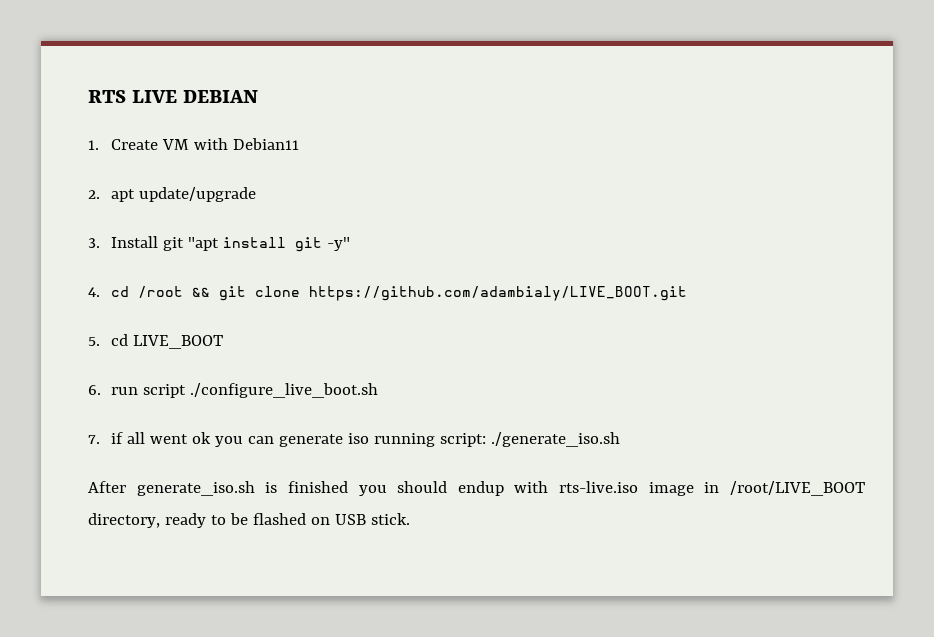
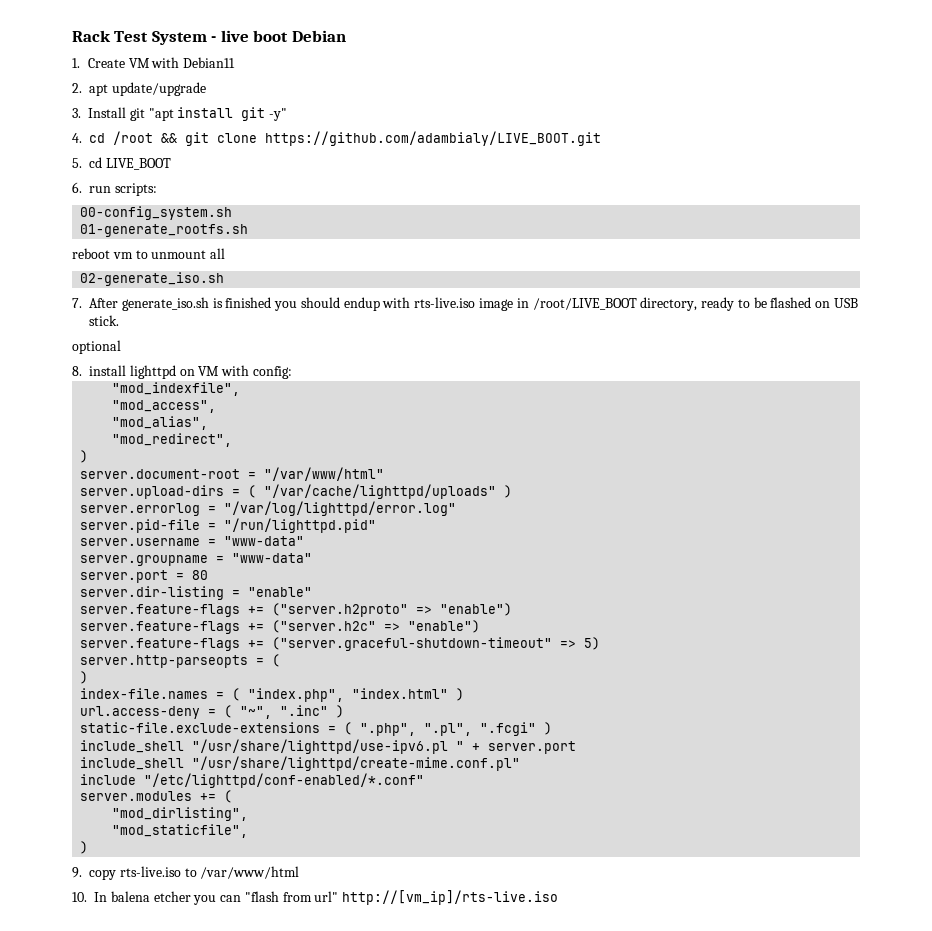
- RTS LIVE DEBIAN
+ Rack Test System - live boot Debian
- 6. run script ./configure_live_boot.sh
- 7. if all went ok you can generate iso running script: ./generate_iso.sh
- After generate_iso.sh is finished you should endup with rts-live.iso image in /root/LIVE_BOOT directory, ready to be flashed on USB stick.
+ 6. run scripts:
+ 00-config_system.sh
+ 01-generate_rootfs.sh
+ reboot vm to unmount all
+ 02-generate_iso.sh
+ 7. After generate_iso.sh is finished you should endup with rts-live.iso image in /root/LIVE_BOOT directory, ready to be flashed on USB stick.
+ optional
+ 8. install lighttpd on VM with config:
+ "mod_indexfile",
+ "mod_access",
+ "mod_alias",
+ "mod_redirect",
+ )
+ server.document-root = "/var/www/html"
+ server.upload-dirs = ( "/var/cache/lighttpd/uploads" )
+ server.errorlog = "/var/log/lighttpd/error.log"
+ server.pid-file = "/run/lighttpd.pid"
+ server.username = "www-data"
+ server.groupname = "www-data"
+ server.port = 80
+ server.dir-listing = "enable"
+ server.feature-flags += ("server.h2proto" => "enable")
+ server.feature-flags += ("server.h2c" => "enable")
+ server.feature-flags += ("server.graceful-shutdown-timeout" => 5)
+ server.http-parseopts = (
+ )
+ index-file.names = ( "index.php", "index.html" )
+ url.access-deny = ( "~", ".inc" )
+ static-file.exclude-extensions = ( ".php", ".pl", ".fcgi" )
+ include_shell "/usr/share/lighttpd/use-ipv6.pl " + server.port
+ include_shell "/usr/share/lighttpd/create-mime.conf.pl"
+ include "/etc/lighttpd/conf-enabled/*.conf"
+ server.modules += (
+ "mod_dirlisting",
+ "mod_staticfile",
+ )
+ 9. copy rts-live.iso to /var/www/html
+ 10. In balena etcher you can "flash from url" http://[vm_ip]/rts-live.iso

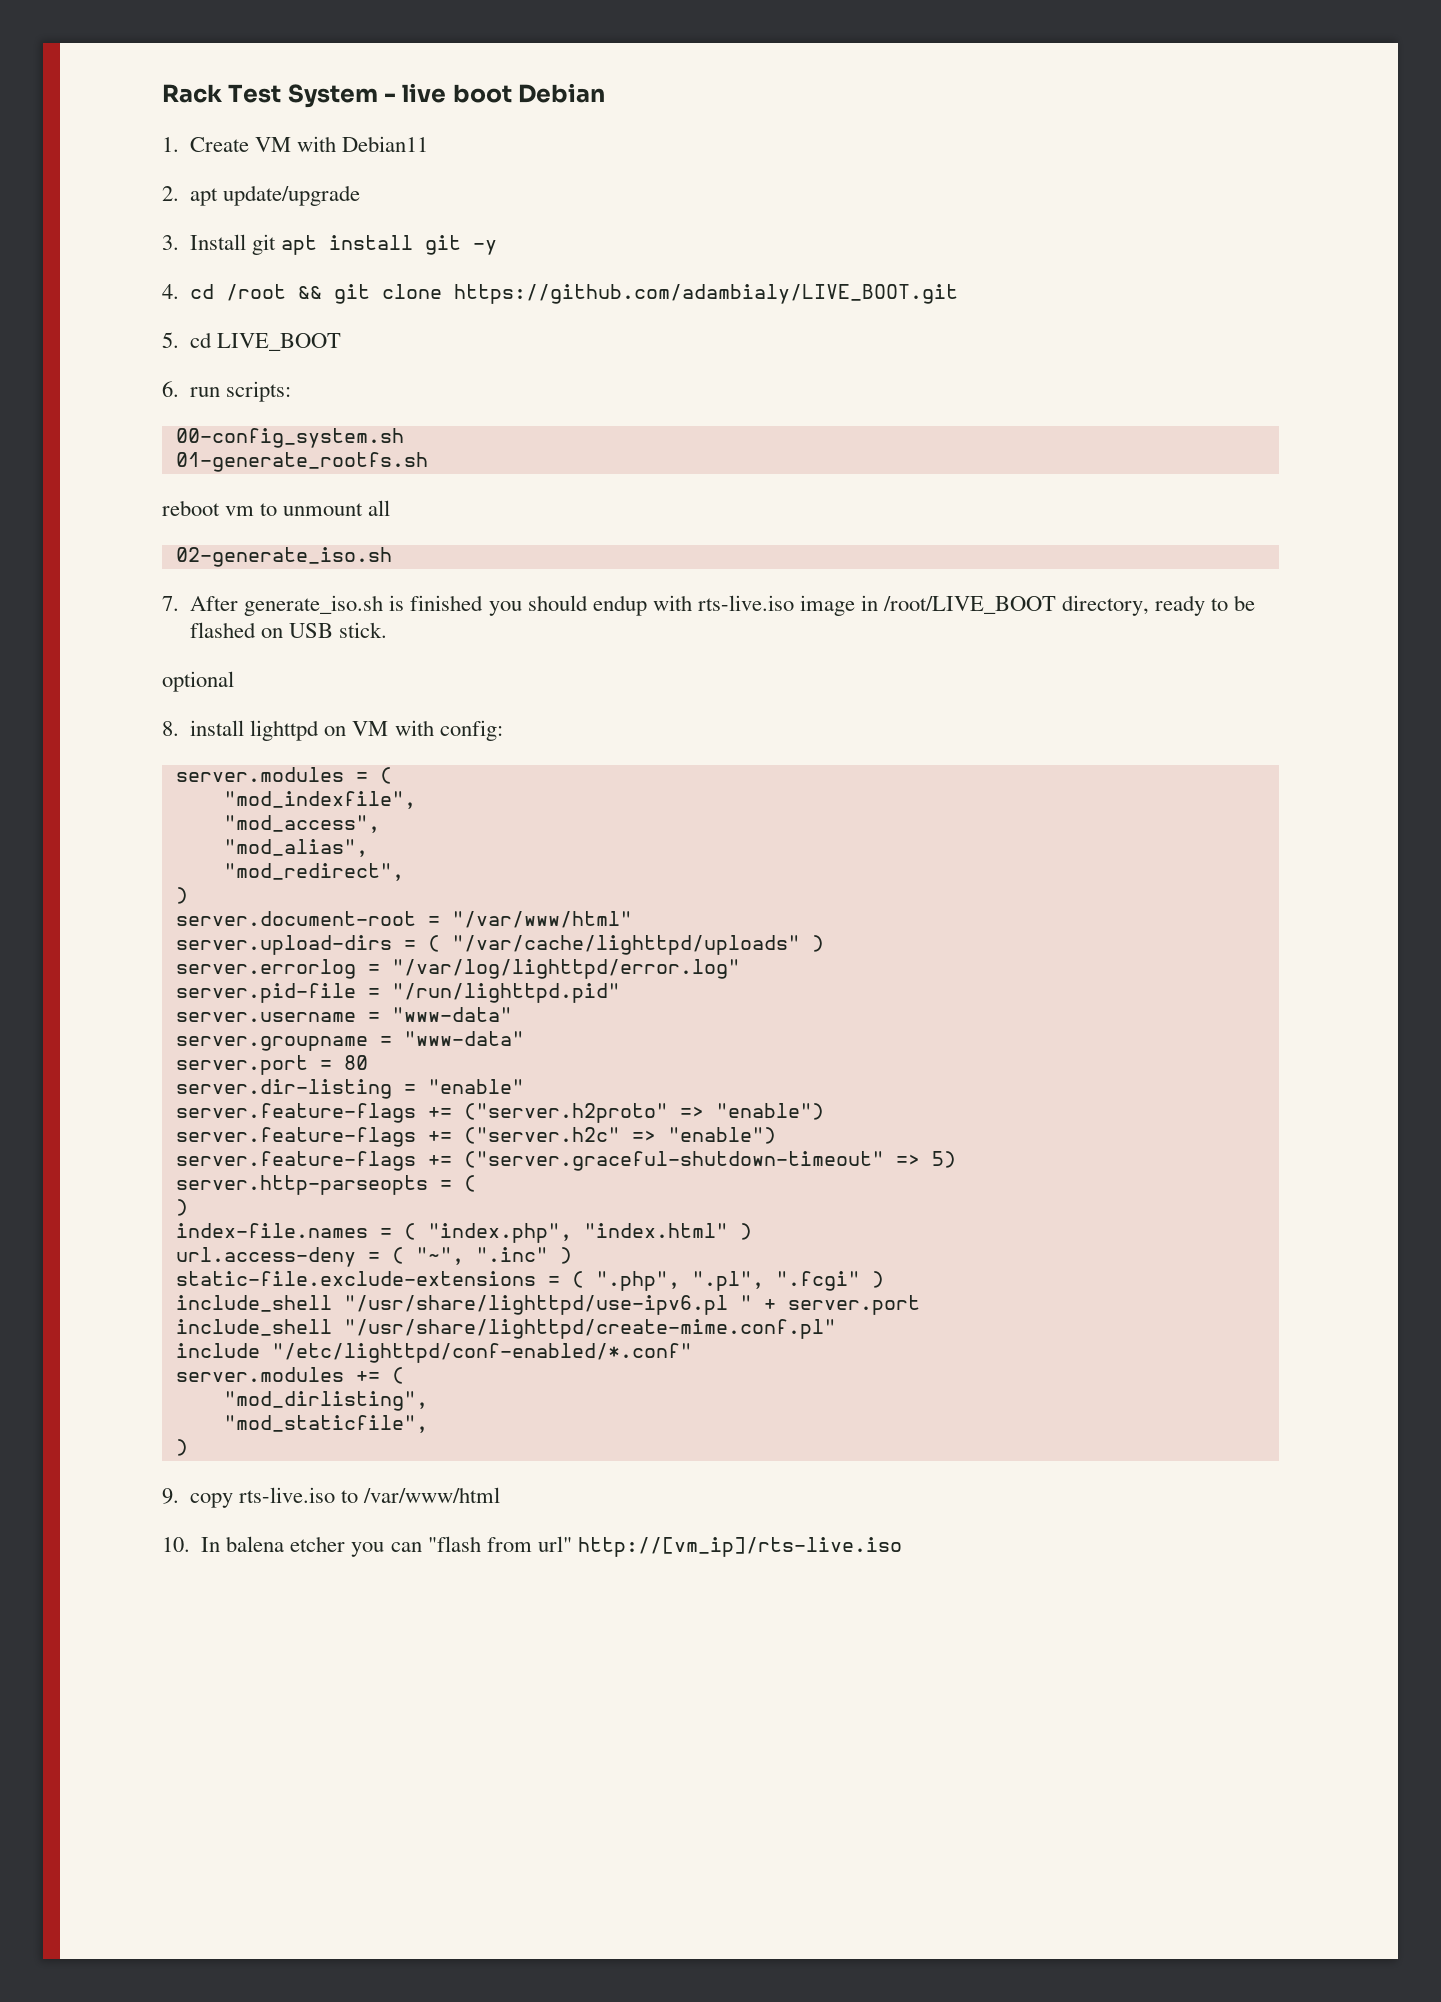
- 3. Install git "apt install git -y"
+ 3. Install git apt install git -y
+ server.modules = (

